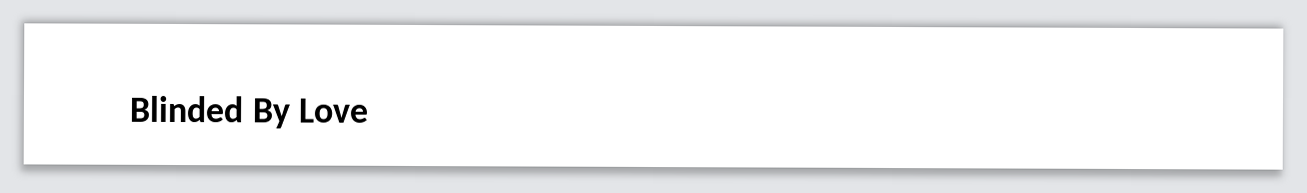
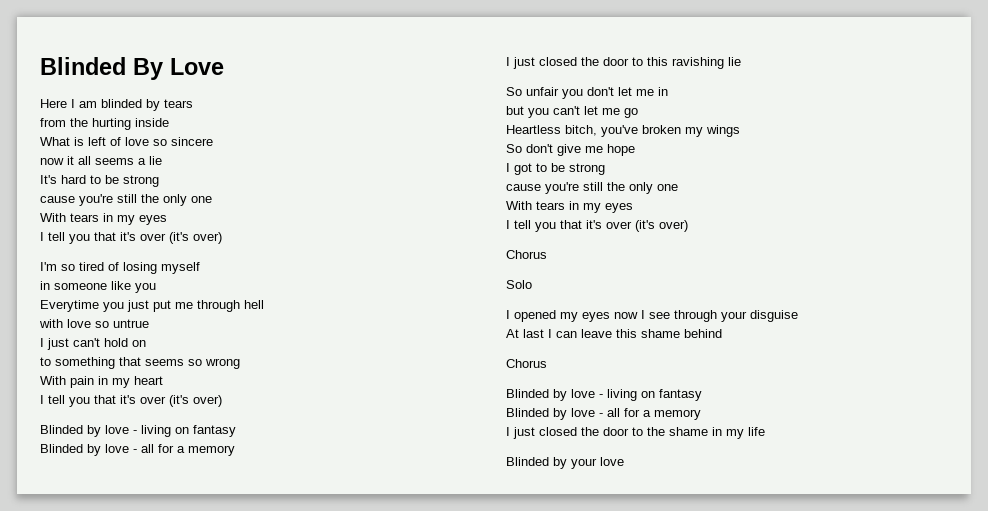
+ Here I am blinded by tears
+ from the hurting inside
+ What is left of love so sincere
+ now it all seems a lie
+ It's hard to be strong
+ cause you're still the only one
+ With tears in my eyes
+ I tell you that it's over (it's over)
+ I'm so tired of losing myself
+ in someone like you
+ Everytime you just put me through hell
+ with love so untrue
+ I just can't hold on
+ to something that seems so wrong
+ With pain in my heart
+ I tell you that it's over (it's over)
+ Blinded by love - living on fantasy
+ Blinded by love - all for a memory
+ I just closed the door to this ravishing lie
+ So unfair you don't let me in
+ but you can't let me go
+ Heartless bitch, you've broken my wings
+ So don't give me hope
+ I got to be strong
+ cause you're still the only one
+ With tears in my eyes
+ I tell you that it's over (it's over)
+ Chorus
+ Solo
+ I opened my eyes now I see through your disguise
+ At last I can leave this shame behind
+ Chorus
+ Blinded by love - living on fantasy
+ Blinded by love - all for a memory
+ I just closed the door to the shame in my life
+ Blinded by your love

